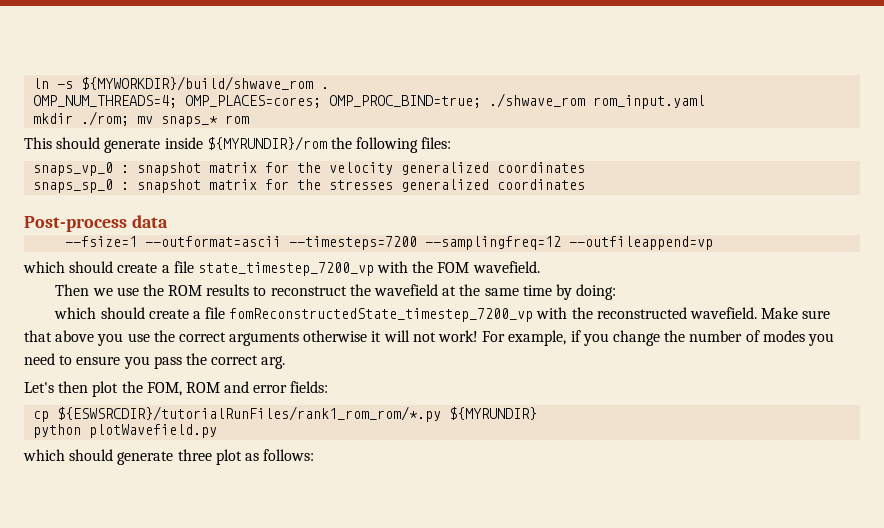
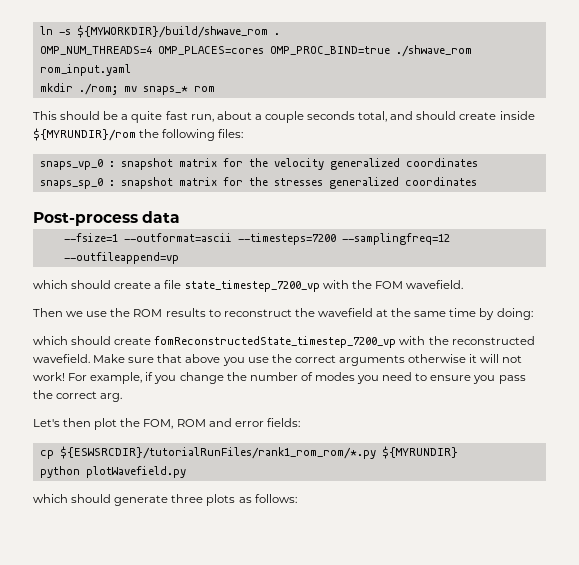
- OMP_NUM_THREADS=4; OMP_PLACES=cores; OMP_PROC_BIND=true; ./shwave_rom rom_input.yaml
+ OMP_NUM_THREADS=4 OMP_PLACES=cores OMP_PROC_BIND=true ./shwave_rom rom_input.yaml
- This should generate inside ${MYRUNDIR}/rom the following files:
+ This should be a quite fast run, about a couple seconds total, and should create inside ${MYRUNDIR}/rom the following files:
- which should create a file fomReconstructedState_timestep_7200_vp with the reconstructed wavefield.
+ which should create fomReconstructedState_timestep_7200_vp with the reconstructed wavefield.
- which should generate three plot as follows:
+ which should generate three plots as follows:

